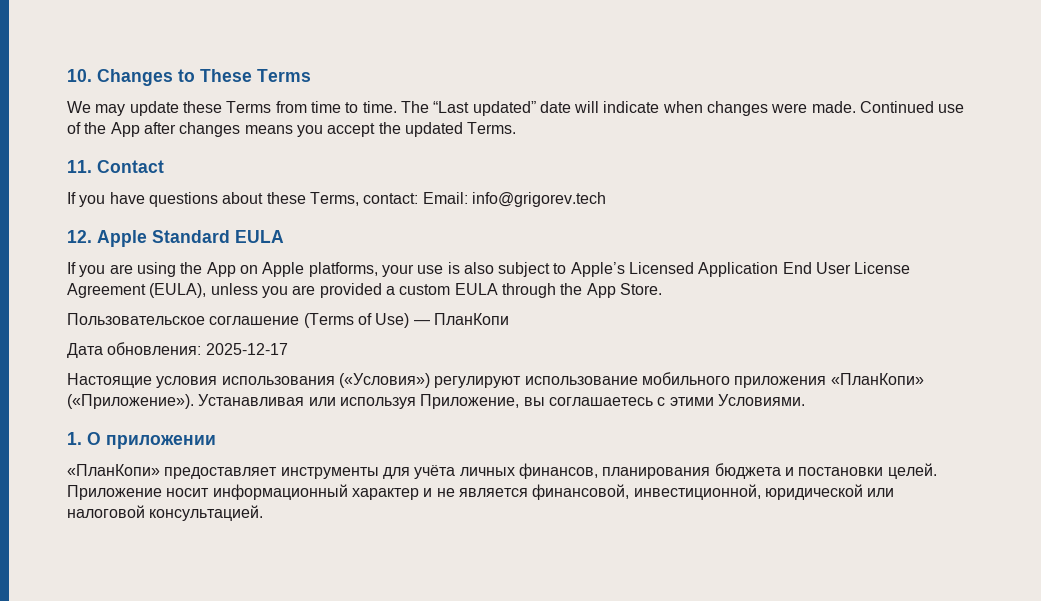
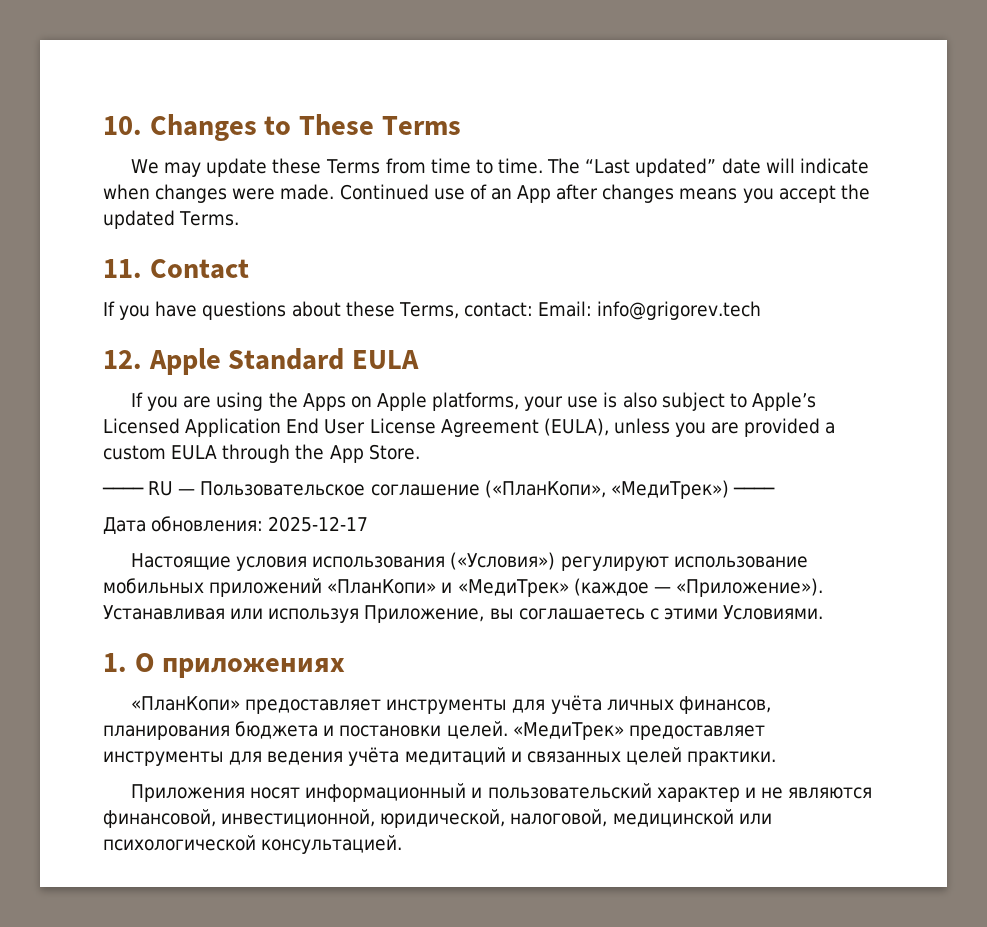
- Continued use of the App after changes means you accept the updated Terms.
+ Continued use of an App after changes means you accept the updated Terms.
- If you are using the App on Apple platforms, your use is also subject to Apple’s Licensed Application End User License Agreement (EULA), unless you are provided a custom EULA through the App Store.
+ If you are using the Apps on Apple platforms, your use is also subject to Apple’s Licensed Application End User License Agreement (EULA), unless you are provided a custom EULA through the App Store.
- Пользовательское соглашение (Terms of Use) — ПланКопи
+ ──── RU — Пользовательское соглашение («ПланКопи», «МедиТрек») ────
- Настоящие условия использования («Условия») регулируют использование мобильного приложения «ПланКопи» («Приложение»).
+ Настоящие условия использования («Условия») регулируют использование мобильных приложений «ПланКопи» и «МедиТрек» (каждое — «Приложение»).
- 1. О приложении
+ 1. О приложениях
- Приложение носит информационный характер и не является финансовой, инвестиционной, юридической или налоговой консультацией.
+ «МедиТрек» предоставляет инструменты для ведения учёта медитаций и связанных целей практики.
+ Приложения носят информационный и пользовательский характер и не являются финансовой, инвестиционной, юридической, налоговой, медицинской или психологической консультацией.

